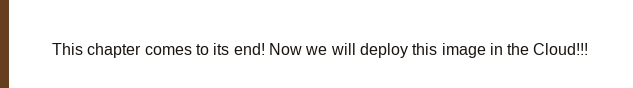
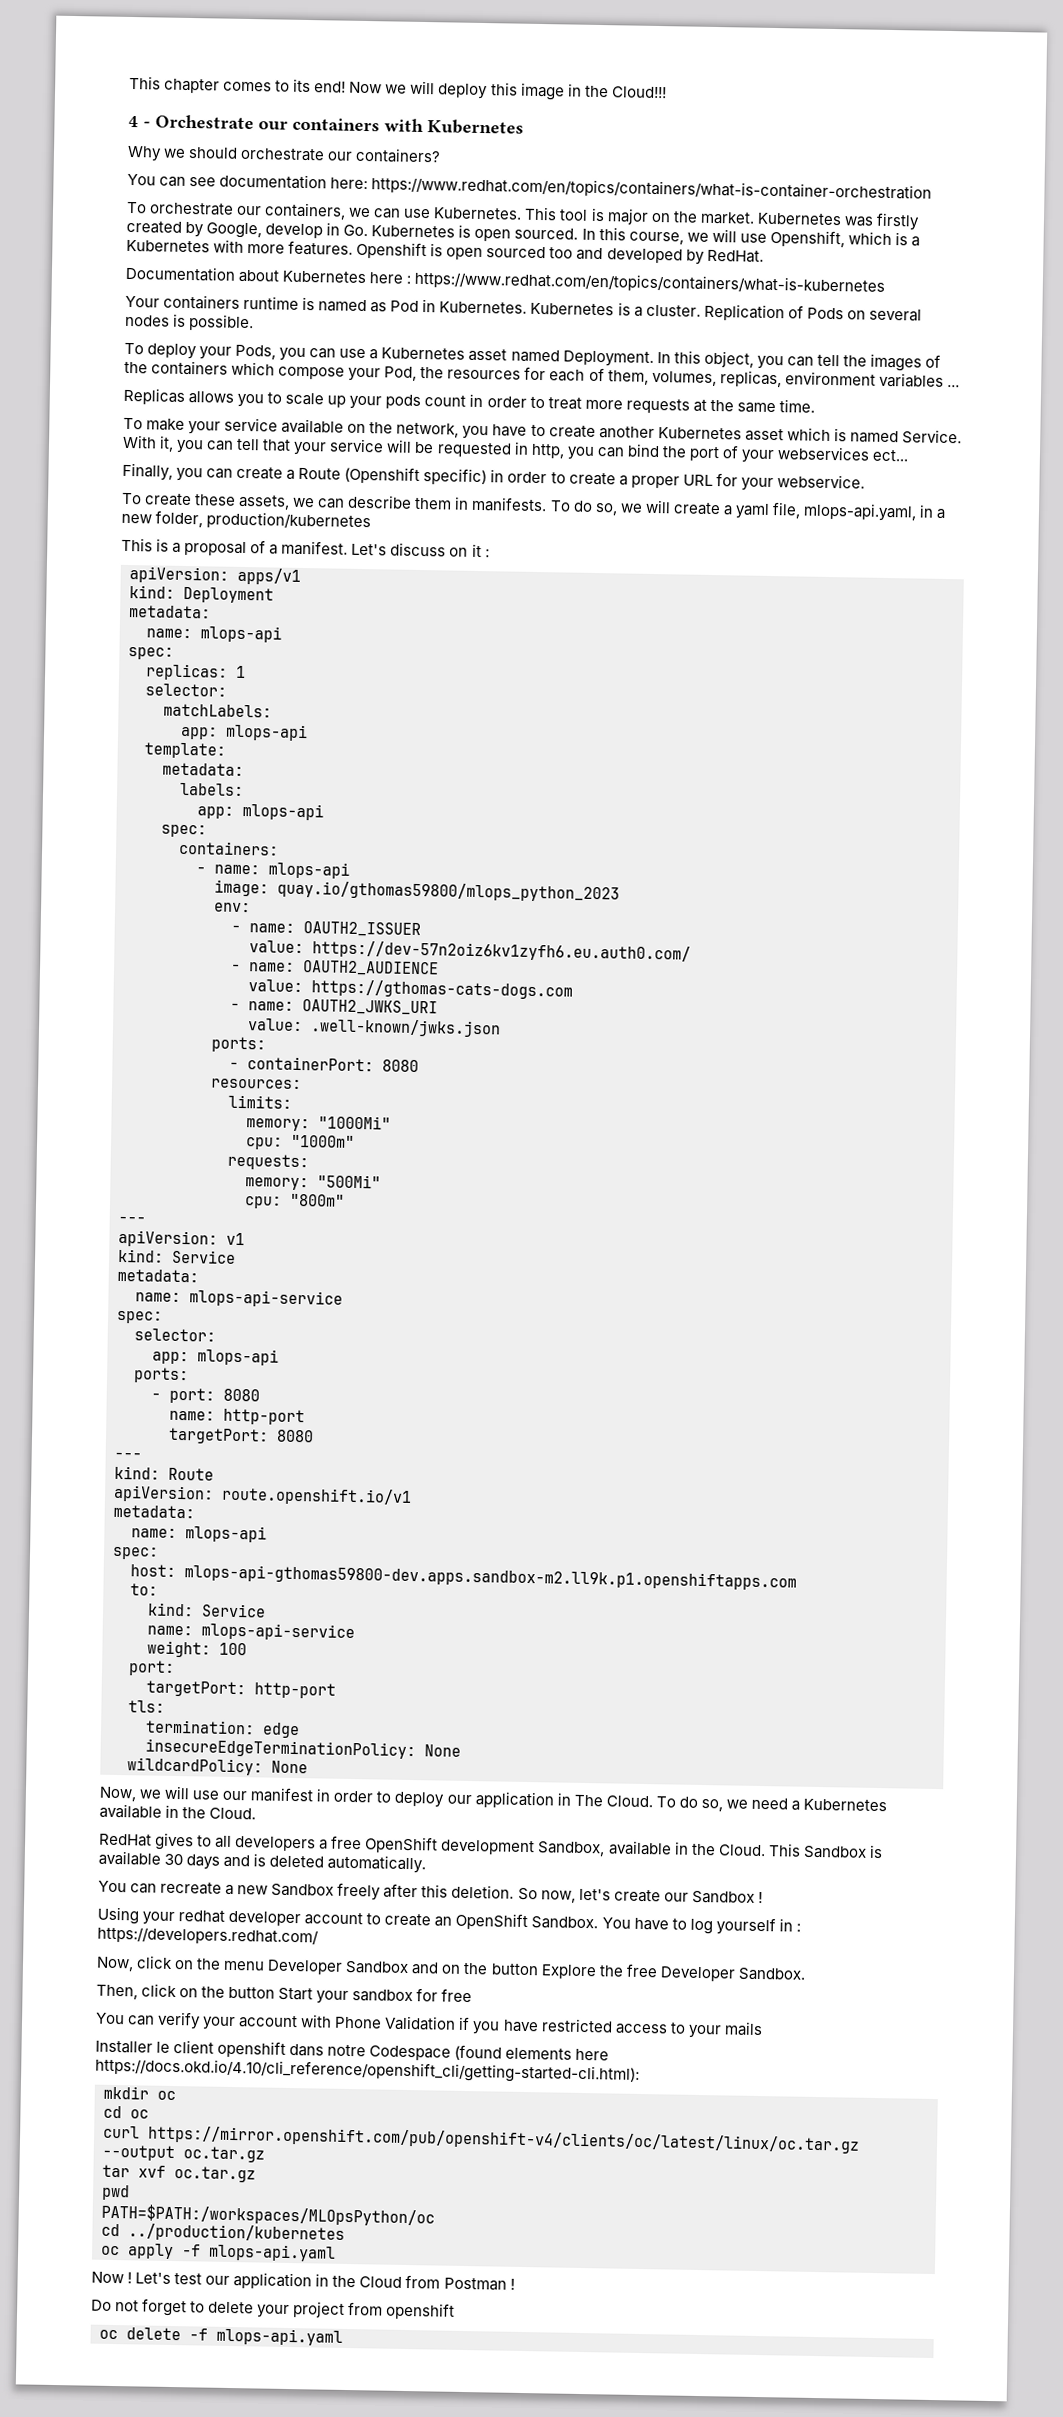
+ 4 - Orchestrate our containers with Kubernetes
+ Why we should orchestrate our containers?
+ You can see documentation here: https://www.redhat.com/en/topics/containers/what-is-container-orchestration
+ To orchestrate our containers, we can use Kubernetes. This tool is major on the market. Kubernetes was firstly created by Google, develop in Go. Kubernetes is open sourced. In this course, we will use Openshift, which is a Kubernetes with more features. Openshift is open sourced too and developed by RedHat.
+ Documentation about Kubernetes here : https://www.redhat.com/en/topics/containers/what-is-kubernetes
+ Your containers runtime is named as Pod in Kubernetes. Kubernetes is a cluster. Replication of Pods on several nodes is possible.
+ To deploy your Pods, you can use a Kubernetes asset named Deployment. In this object, you can tell the images of the containers which compose your Pod, the resources for each of them, volumes, replicas, environment variables ...
+ Replicas allows you to scale up your pods count in order to treat more requests at the same time.
+ To make your service available on the network, you have to create another Kubernetes asset which is named Service. With it, you can tell that your service will be requested in http, you can bind the port of your webservices ect...
+ Finally, you can create a Route (Openshift specific) in order to create a proper URL for your webservice.
+ To create these assets, we can describe them in manifests. To do so, we will create a yaml file, mlops-api.yaml, in a new folder, production/kubernetes
+ This is a proposal of a manifest. Let's discuss on it :
+ apiVersion: apps/v1
+ kind: Deployment
+ metadata:
+ name: mlops-api
+ spec:
+ replicas: 1
+ selector:
+ matchLabels:
+ app: mlops-api
+ template:
+ metadata:
+ labels:
+ app: mlops-api
+ spec:
+ containers:
+ - name: mlops-api
+ image: quay.io/gthomas59800/mlops_python_2023
+ env:
+ - name: OAUTH2_ISSUER
+ value: https://dev-57n2oiz6kv1zyfh6.eu.auth0.com/
+ - name: OAUTH2_AUDIENCE
+ value: https://gthomas-cats-dogs.com
+ - name: OAUTH2_JWKS_URI
+ value: .well-known/jwks.json
+ ports:
+ - containerPort: 8080
+ resources:
+ limits:
+ memory: "1000Mi"
+ cpu: "1000m"
+ requests:
+ memory: "500Mi"
+ cpu: "800m"
+ ---
+ apiVersion: v1
+ kind: Service
+ metadata:
+ name: mlops-api-service
+ spec:
+ selector:
+ app: mlops-api
+ ports:
+ - port: 8080
+ name: http-port
+ targetPort: 8080
+ ---
+ kind: Route
+ apiVersion: route.openshift.io/v1
+ metadata:
+ name: mlops-api
+ spec:
+ host: mlops-api-gthomas59800-dev.apps.sandbox-m2.ll9k.p1.openshiftapps.com
+ to:
+ kind: Service
+ name: mlops-api-service
+ weight: 100
+ port:
+ targetPort: http-port
+ tls:
+ termination: edge
+ insecureEdgeTerminationPolicy: None
+ wildcardPolicy: None
+ Now, we will use our manifest in order to deploy our application in The Cloud. To do so, we need a Kubernetes available in the Cloud.
+ RedHat gives to all developers a free OpenShift development Sandbox, available in the Cloud. This Sandbox is available 30 days and is deleted automatically.
+ You can recreate a new Sandbox freely after this deletion. So now, let's create our Sandbox !
+ Using your redhat developer account to create an OpenShift Sandbox. You have to log yourself in : https://developers.redhat.com/
+ Now, click on the menu Developer Sandbox and on the button Explore the free Developer Sandbox.
+ Then, click on the button Start your sandbox for free
+ You can verify your account with Phone Validation if you have restricted access to your mails
+ Installer le client openshift dans notre Codespace (found elements here https://docs.okd.io/4.10/cli_reference/openshift_cli/getting-started-cli.html):
+ mkdir oc
+ cd oc
+ curl https://mirror.openshift.com/pub/openshift-v4/clients/oc/latest/linux/oc.tar.gz --output oc.tar.gz
+ tar xvf oc.tar.gz
+ pwd
+ PATH=$PATH:/workspaces/MLOpsPython/oc
+ cd ../production/kubernetes
+ oc apply -f mlops-api.yaml
+ Now ! Let's test our application in the Cloud from Postman !
+ Do not forget to delete your project from openshift
+ oc delete -f mlops-api.yaml

